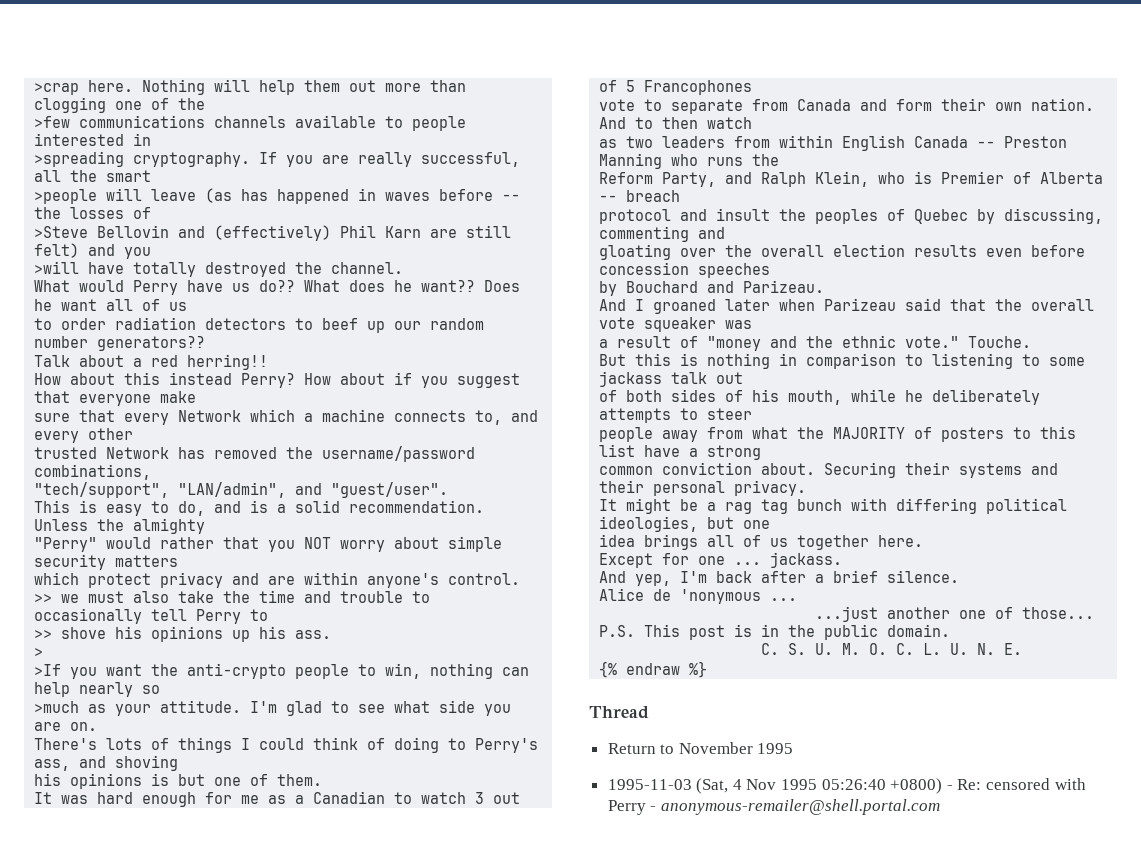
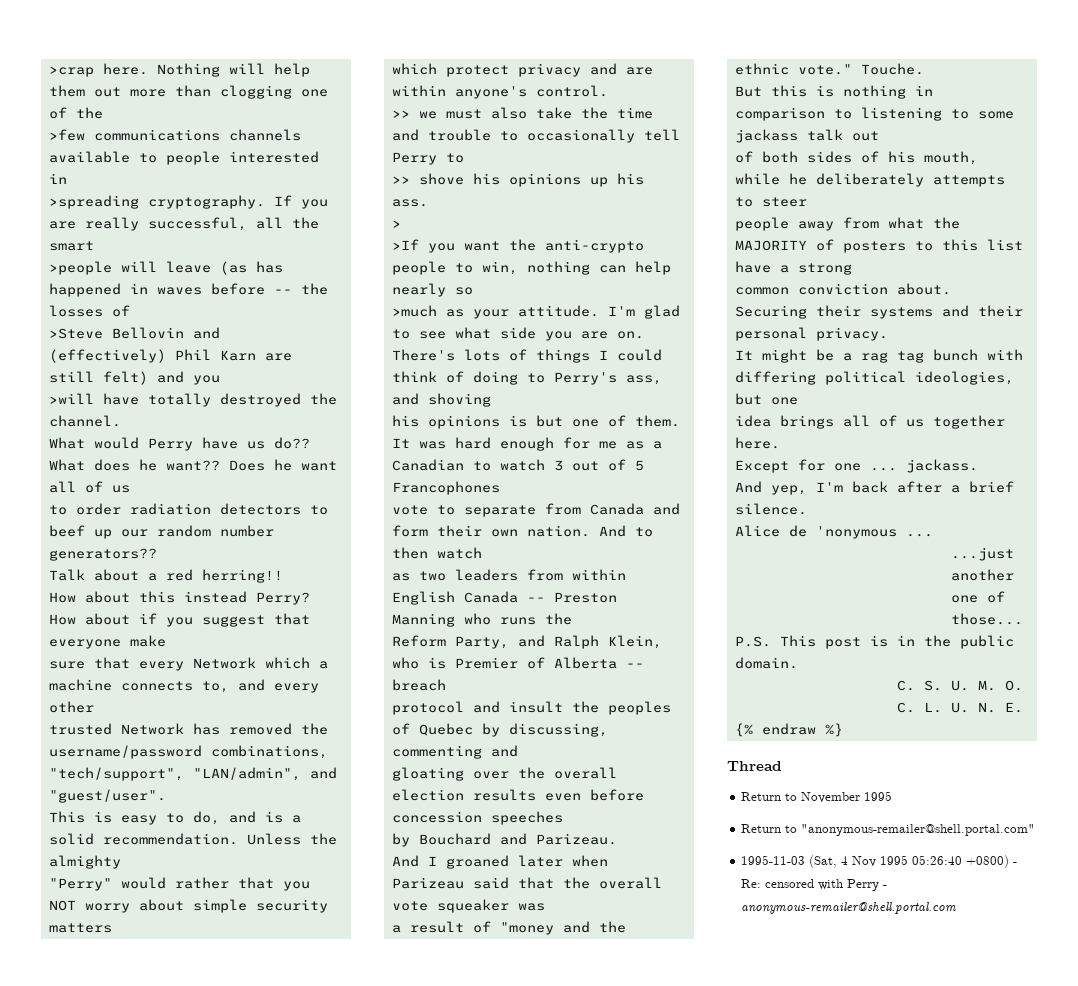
+ Return to "anonymous-remailer@shell.portal.com"

